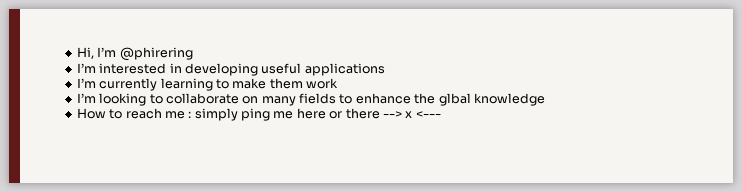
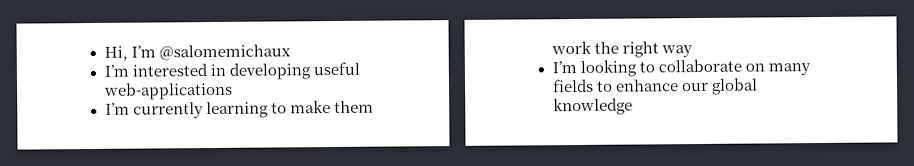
- Hi, I’m @phirering
+ Hi, I’m @salomemichaux
- I’m interested in developing useful applications
+ I’m interested in developing useful web-applications
- I’m currently learning to make them work
+ I’m currently learning to make them work the right way
- I’m looking to collaborate on many fields to enhance the glbal knowledge
+ I’m looking to collaborate on many fields to enhance our global knowledge
- How to reach me : simply ping me here or there --> x <---

